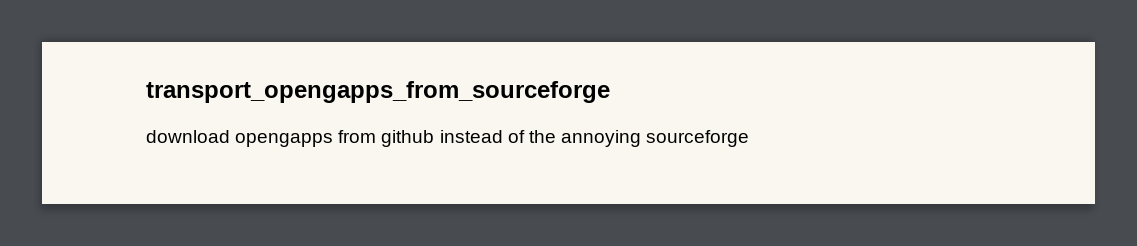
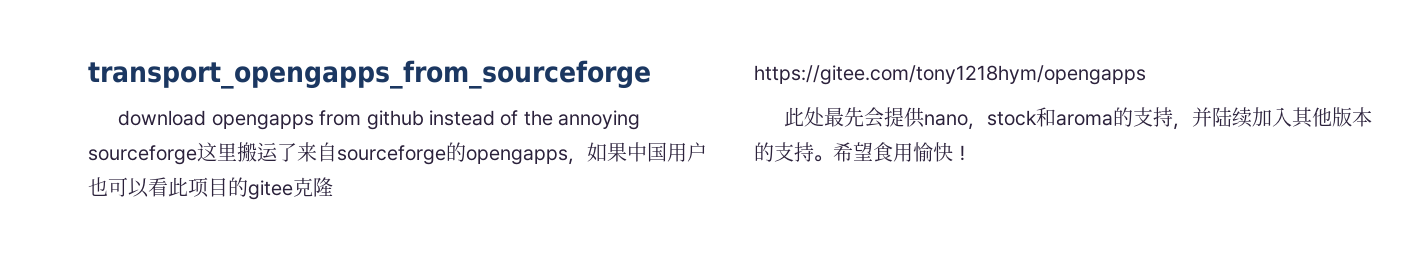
- download opengapps from github instead of the annoying sourceforge
+ download opengapps from github instead of the annoying sourceforge这里搬运了来自sourceforge的opengapps，如果中国用户也可以看此项目的gitee克隆https://gitee.com/tony1218hym/opengapps
+ 此处最先会提供nano，stock和aroma的支持，并陆续加入其他版本的支持。希望食用愉快！

